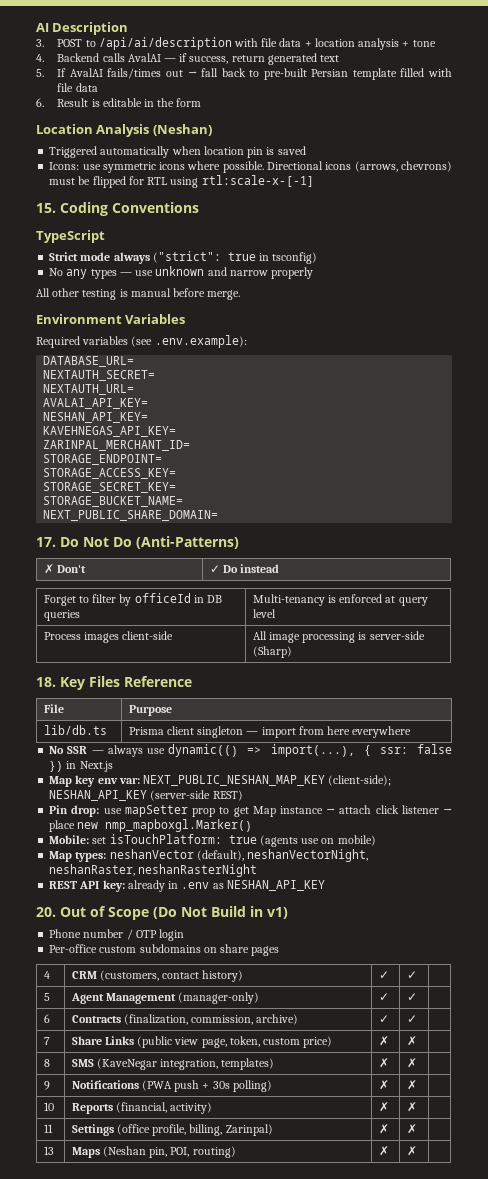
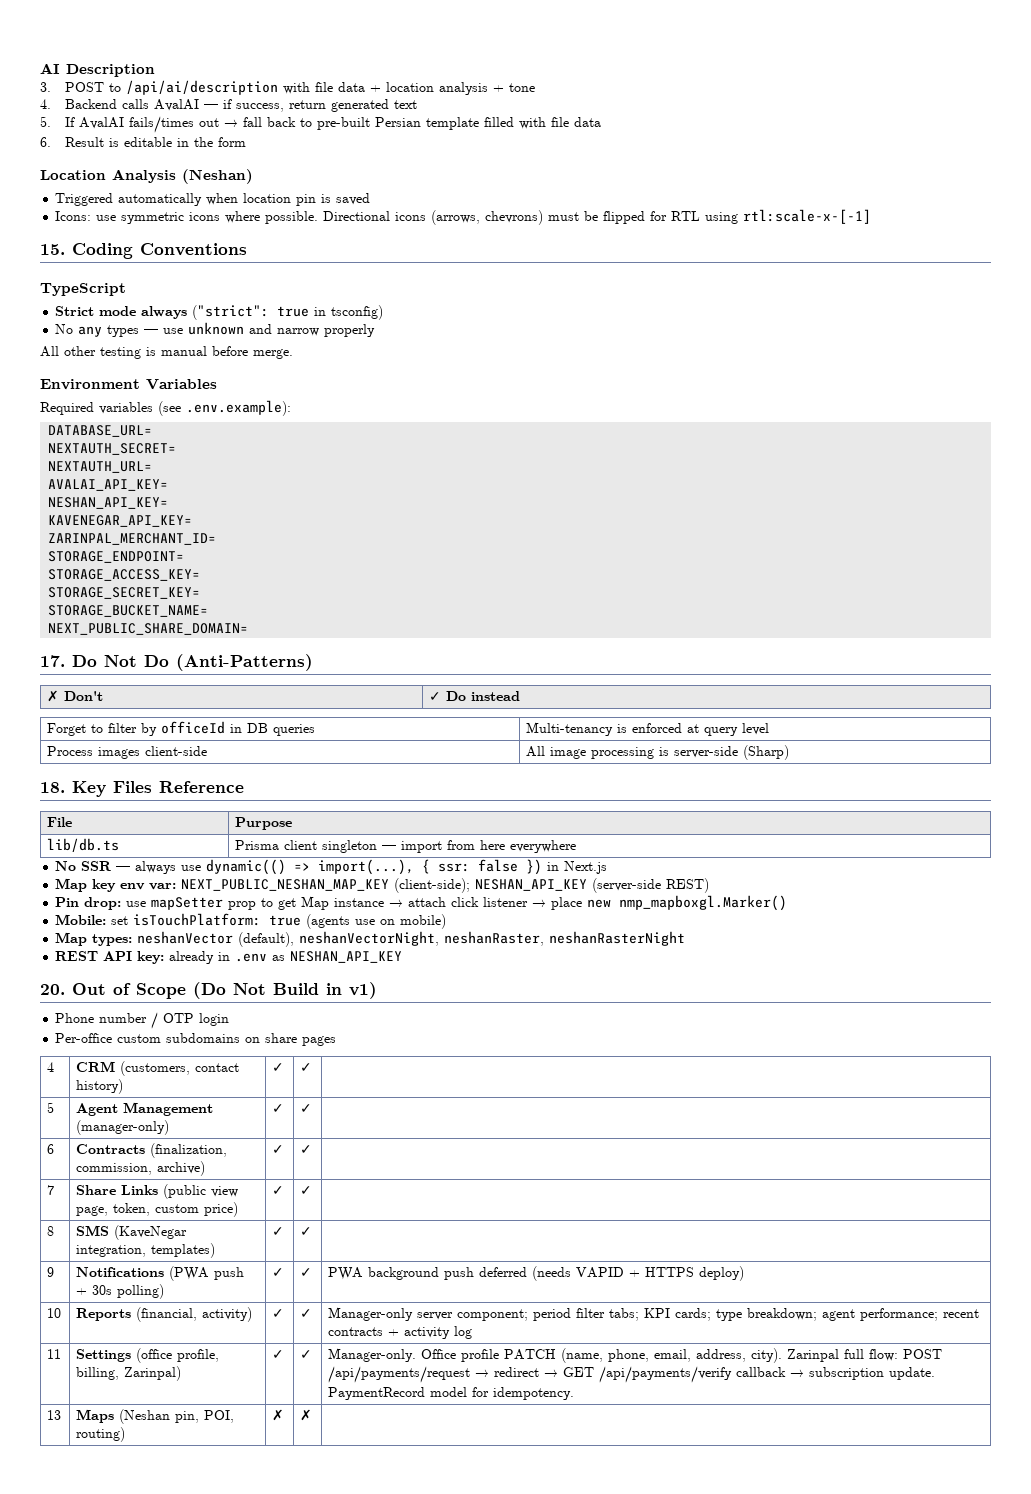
- KAVEHNEGAS_API_KEY=
+ KAVENEGAR_API_KEY=
- 7 | Share Links (public view page, token, custom price) | ✗ | ✗ |
+ 7 | Share Links (public view page, token, custom price) | ✓ | ✓ |
- 8 | SMS (KaveNegar integration, templates) | ✗ | ✗ |
+ 8 | SMS (KaveNegar integration, templates) | ✓ | ✓ |
- 9 | Notifications (PWA push + 30s polling) | ✗ | ✗ |
- 10 | Reports (financial, activity) | ✗ | ✗ |
+ 9 | Notifications (PWA push + 30s polling) | ✓ | ✓ | PWA background push deferred (needs VAPID + HTTPS deploy)
+ 10 | Reports (financial, activity) | ✓ | ✓ | Manager-only server component; period filter tabs; KPI cards; type breakdown; agent performance; recent contracts + activity log
- 11 | Settings (office profile, billing, Zarinpal) | ✗ | ✗ |
+ 11 | Settings (office profile, billing, Zarinpal) | ✓ | ✓ | Manager-only. Office profile PATCH (name, phone, email, address, city). Zarinpal full flow: POST /api/payments/request → redirect → GET /api/payments/verify callback → subscription update. PaymentRecord model for idempotency.

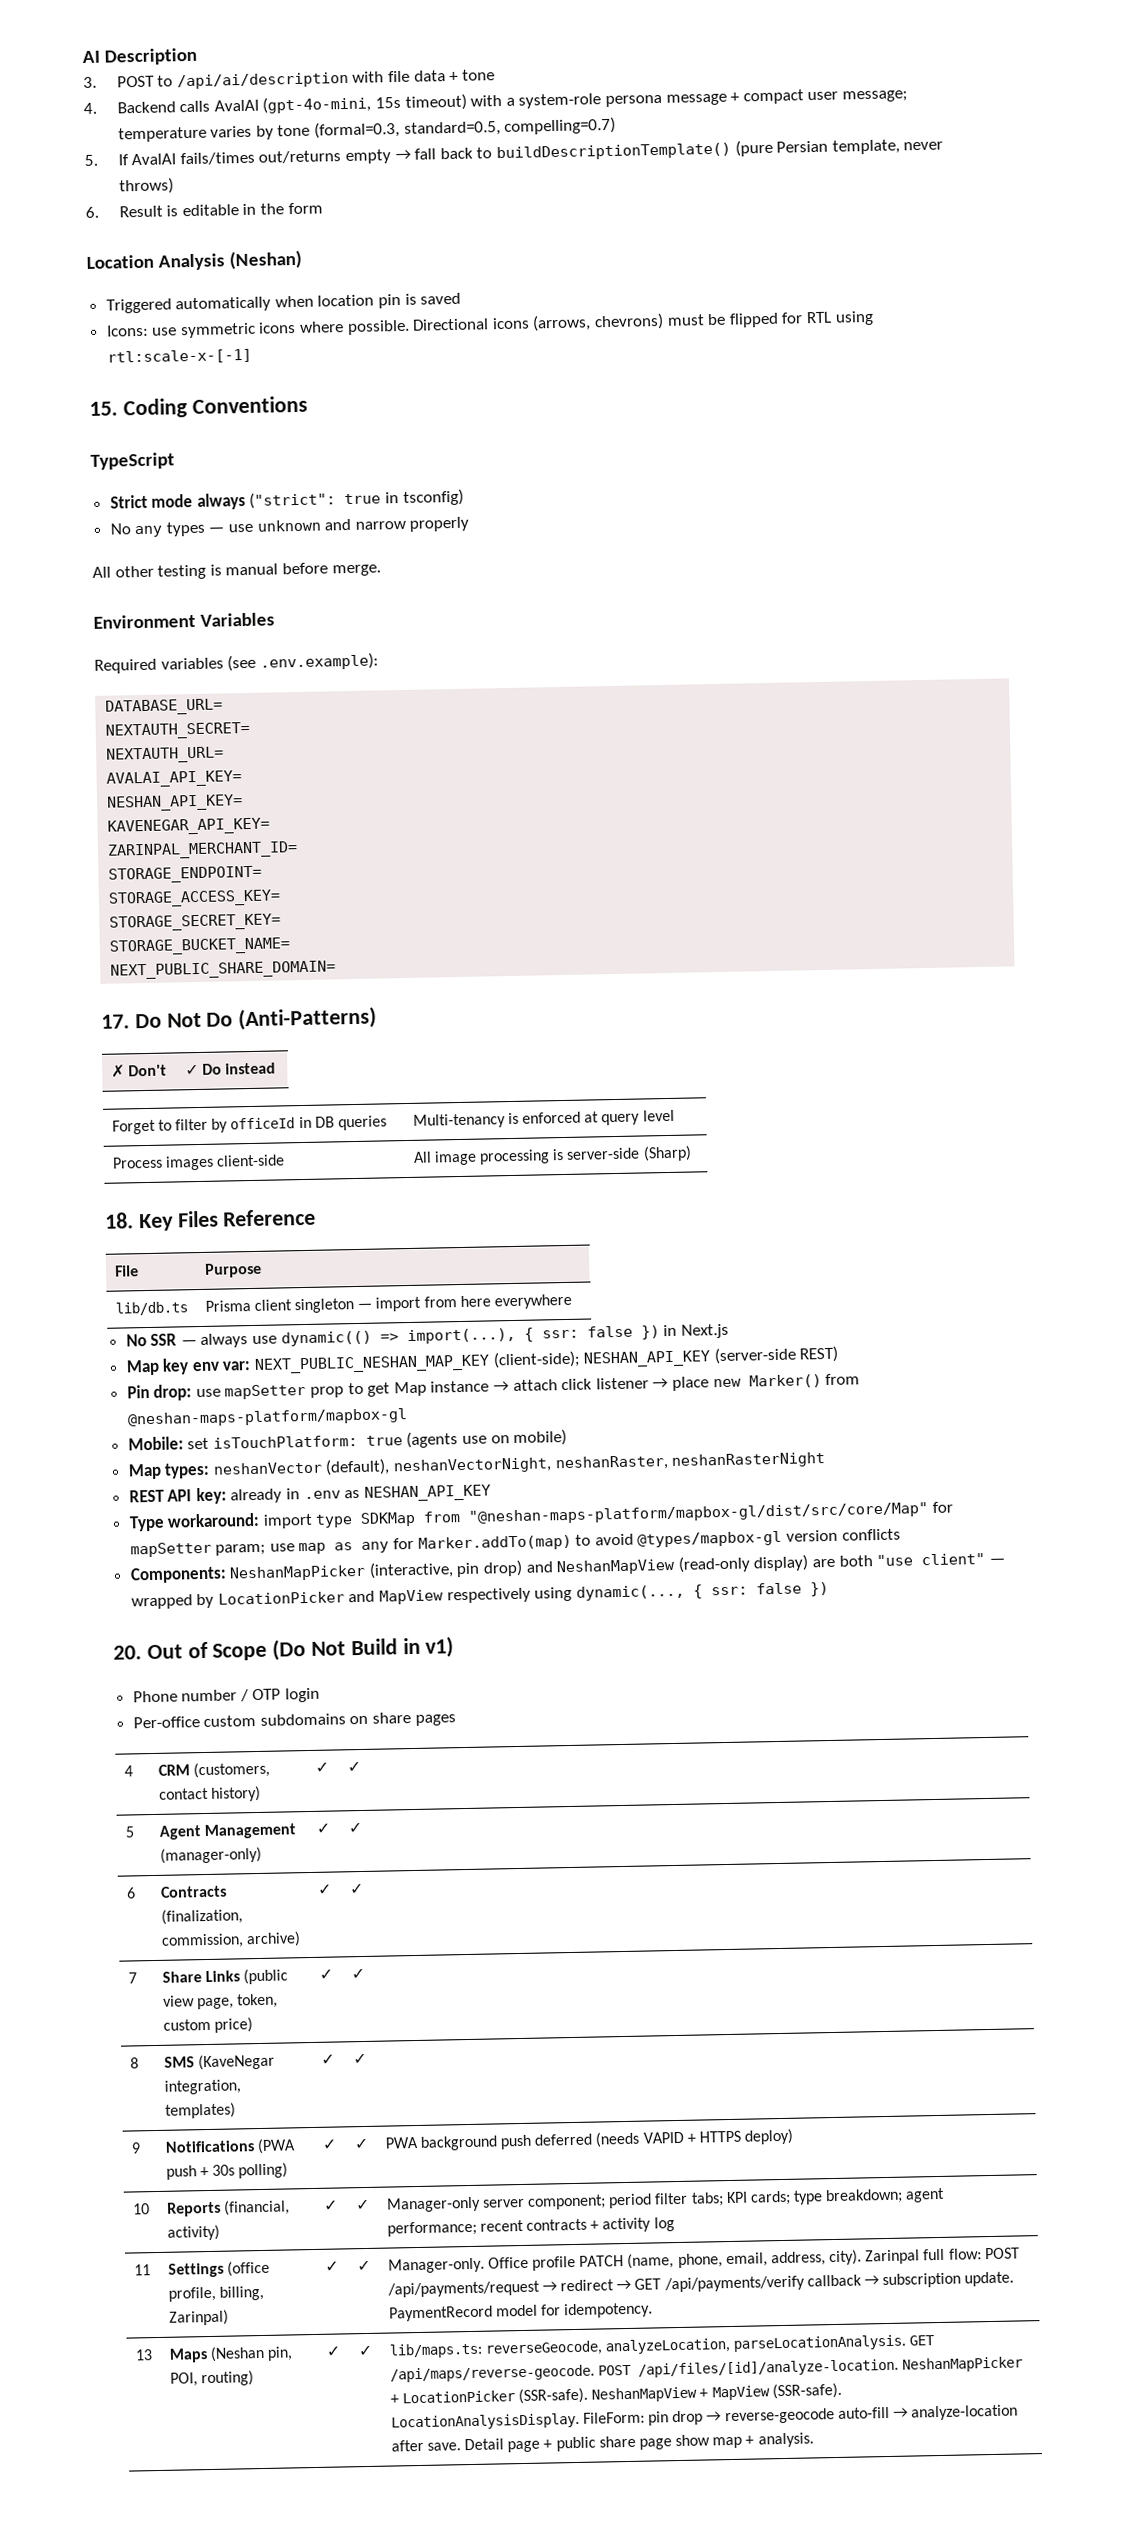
- 3. POST to /api/ai/description with file data + location analysis + tone
+ 3. POST to /api/ai/description with file data + tone
- 4. Backend calls AvalAI — if success, return generated text
+ 4. Backend calls AvalAI (gpt-4o-mini, 15s timeout) with a system-role persona message + compact user message; temperature varies by tone (formal=0.3, standard=0.5, compelling=0.7)
- 5. If AvalAI fails/times out → fall back to pre-built Persian template filled with file data
+ 5. If AvalAI fails/times out/returns empty → fall back to buildDescriptionTemplate() (pure Persian template, never throws)
- Pin drop: use mapSetter prop to get Map instance → attach click listener → place new nmp_mapboxgl.Marker()
+ Pin drop: use mapSetter prop to get Map instance → attach click listener → place new Marker() from @neshan-maps-platform/mapbox-gl
+ Type workaround: import type SDKMap from "@neshan-maps-platform/mapbox-gl/dist/src/core/Map" for mapSetter param; use map as any for Marker.addTo(map) to avoid @types/mapbox-gl version conflicts
+ Components: NeshanMapPicker (interactive, pin drop) and NeshanMapView (read-only display) are both "use client" — wrapped by LocationPicker and MapView respectively using dynamic(..., { ssr: false })
- ✗ | ✗
+ ✓ | ✓ | lib/maps.ts: reverseGeocode, analyzeLocation, parseLocationAnalysis. GET /api/maps/reverse-geocode. POST /api/files/[id]/analyze-location. NeshanMapPicker + LocationPicker (SSR-safe). NeshanMapView + MapView (SSR-safe). LocationAnalysisDisplay. FileForm: pin drop → reverse-geocode auto-fill → analyze-location after save. Detail page + public share page show map + analysis.

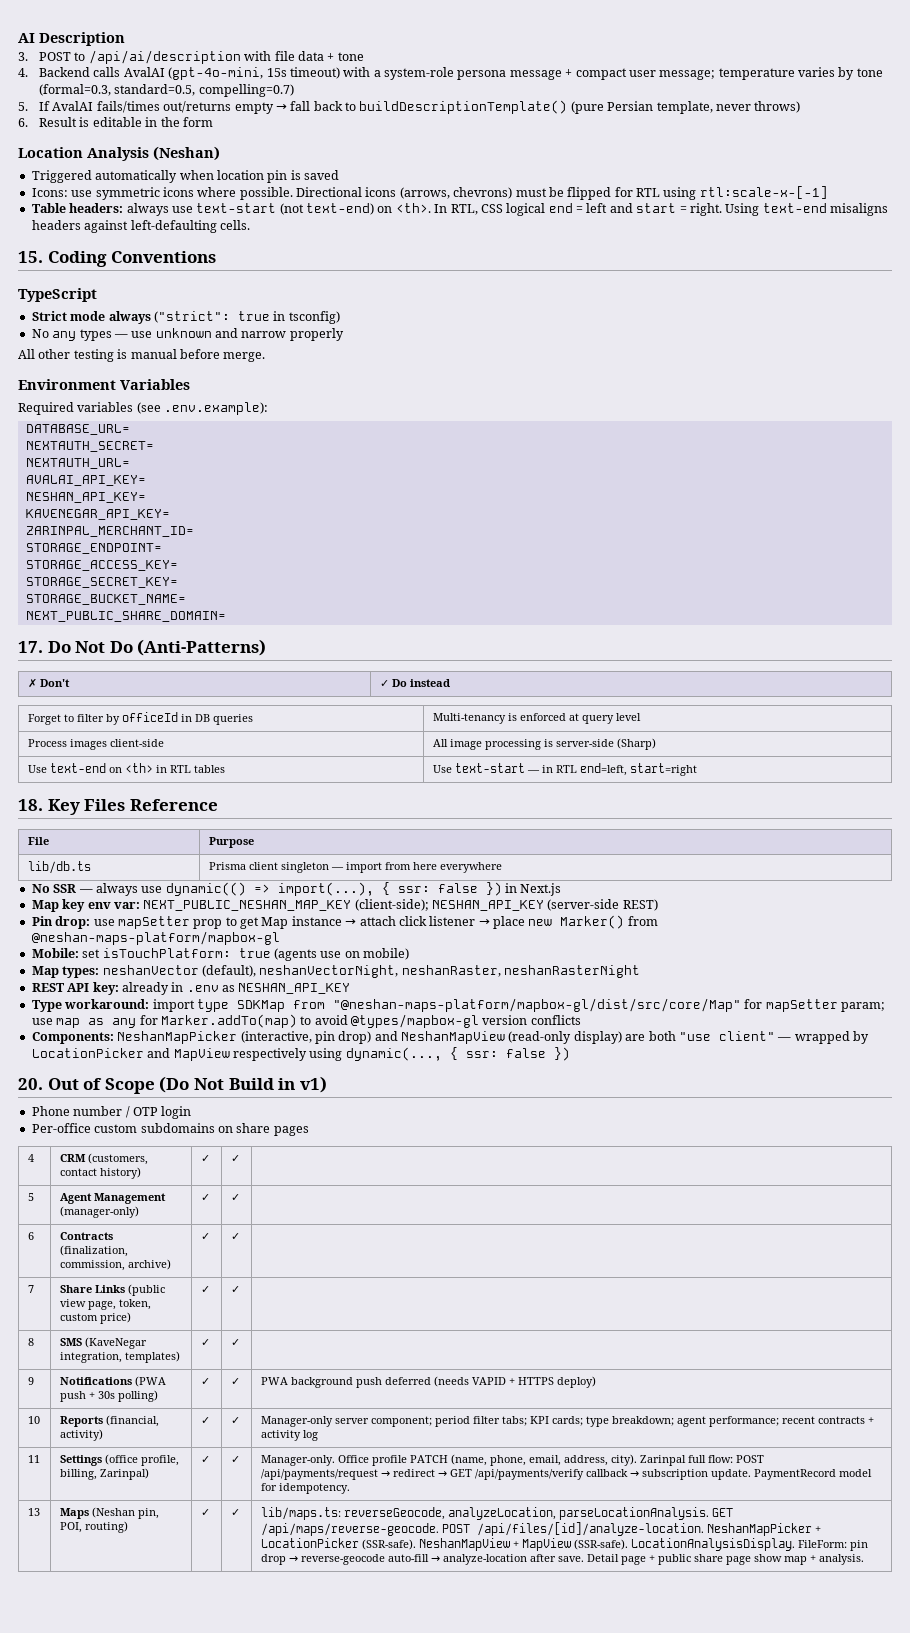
+ Table headers: always use text-start (not text-end) on <th>. In RTL, CSS logical end = left and start = right. Using text-end misaligns headers against left-defaulting cells.
+ Use text-end on <th> in RTL tables | Use text-start — in RTL end=left, start=right

